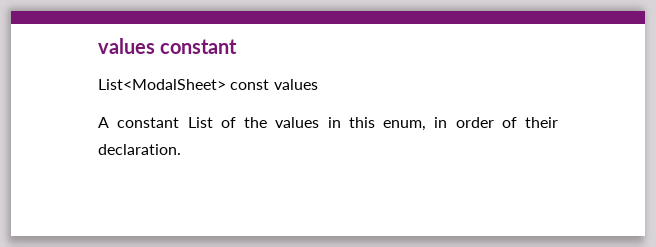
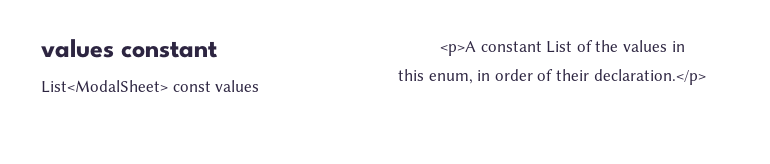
- A constant List of the values in this enum, in order of their declaration.
+ <p>A constant List of the values in this enum, in order of their declaration.</p>

